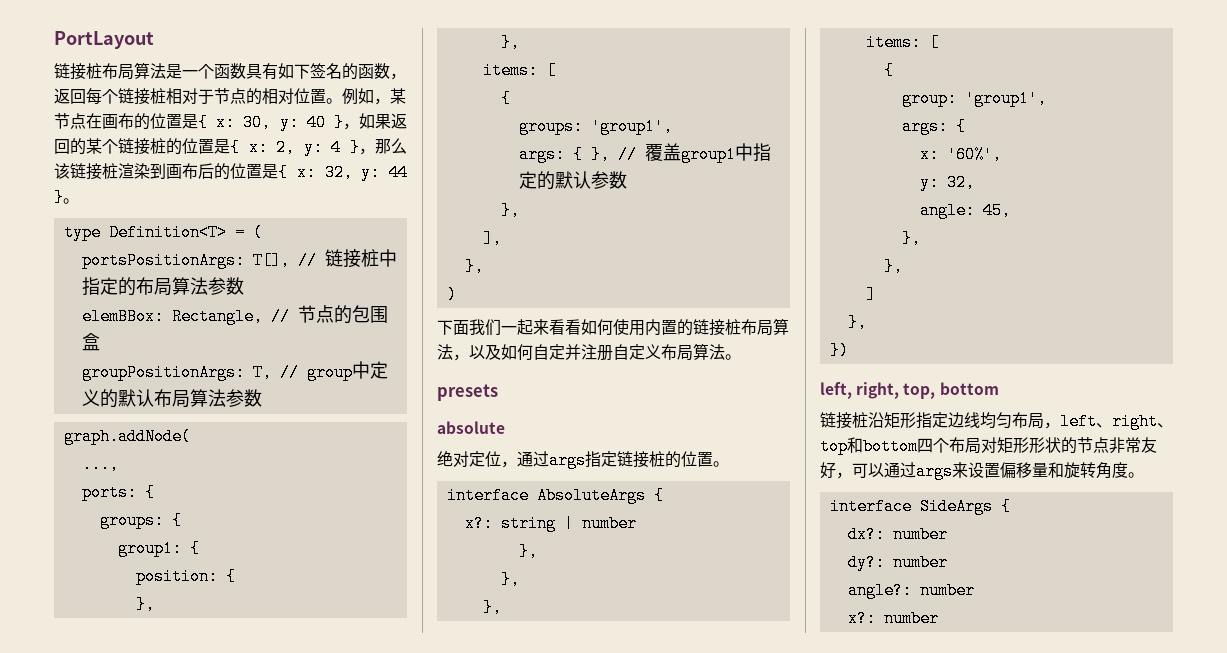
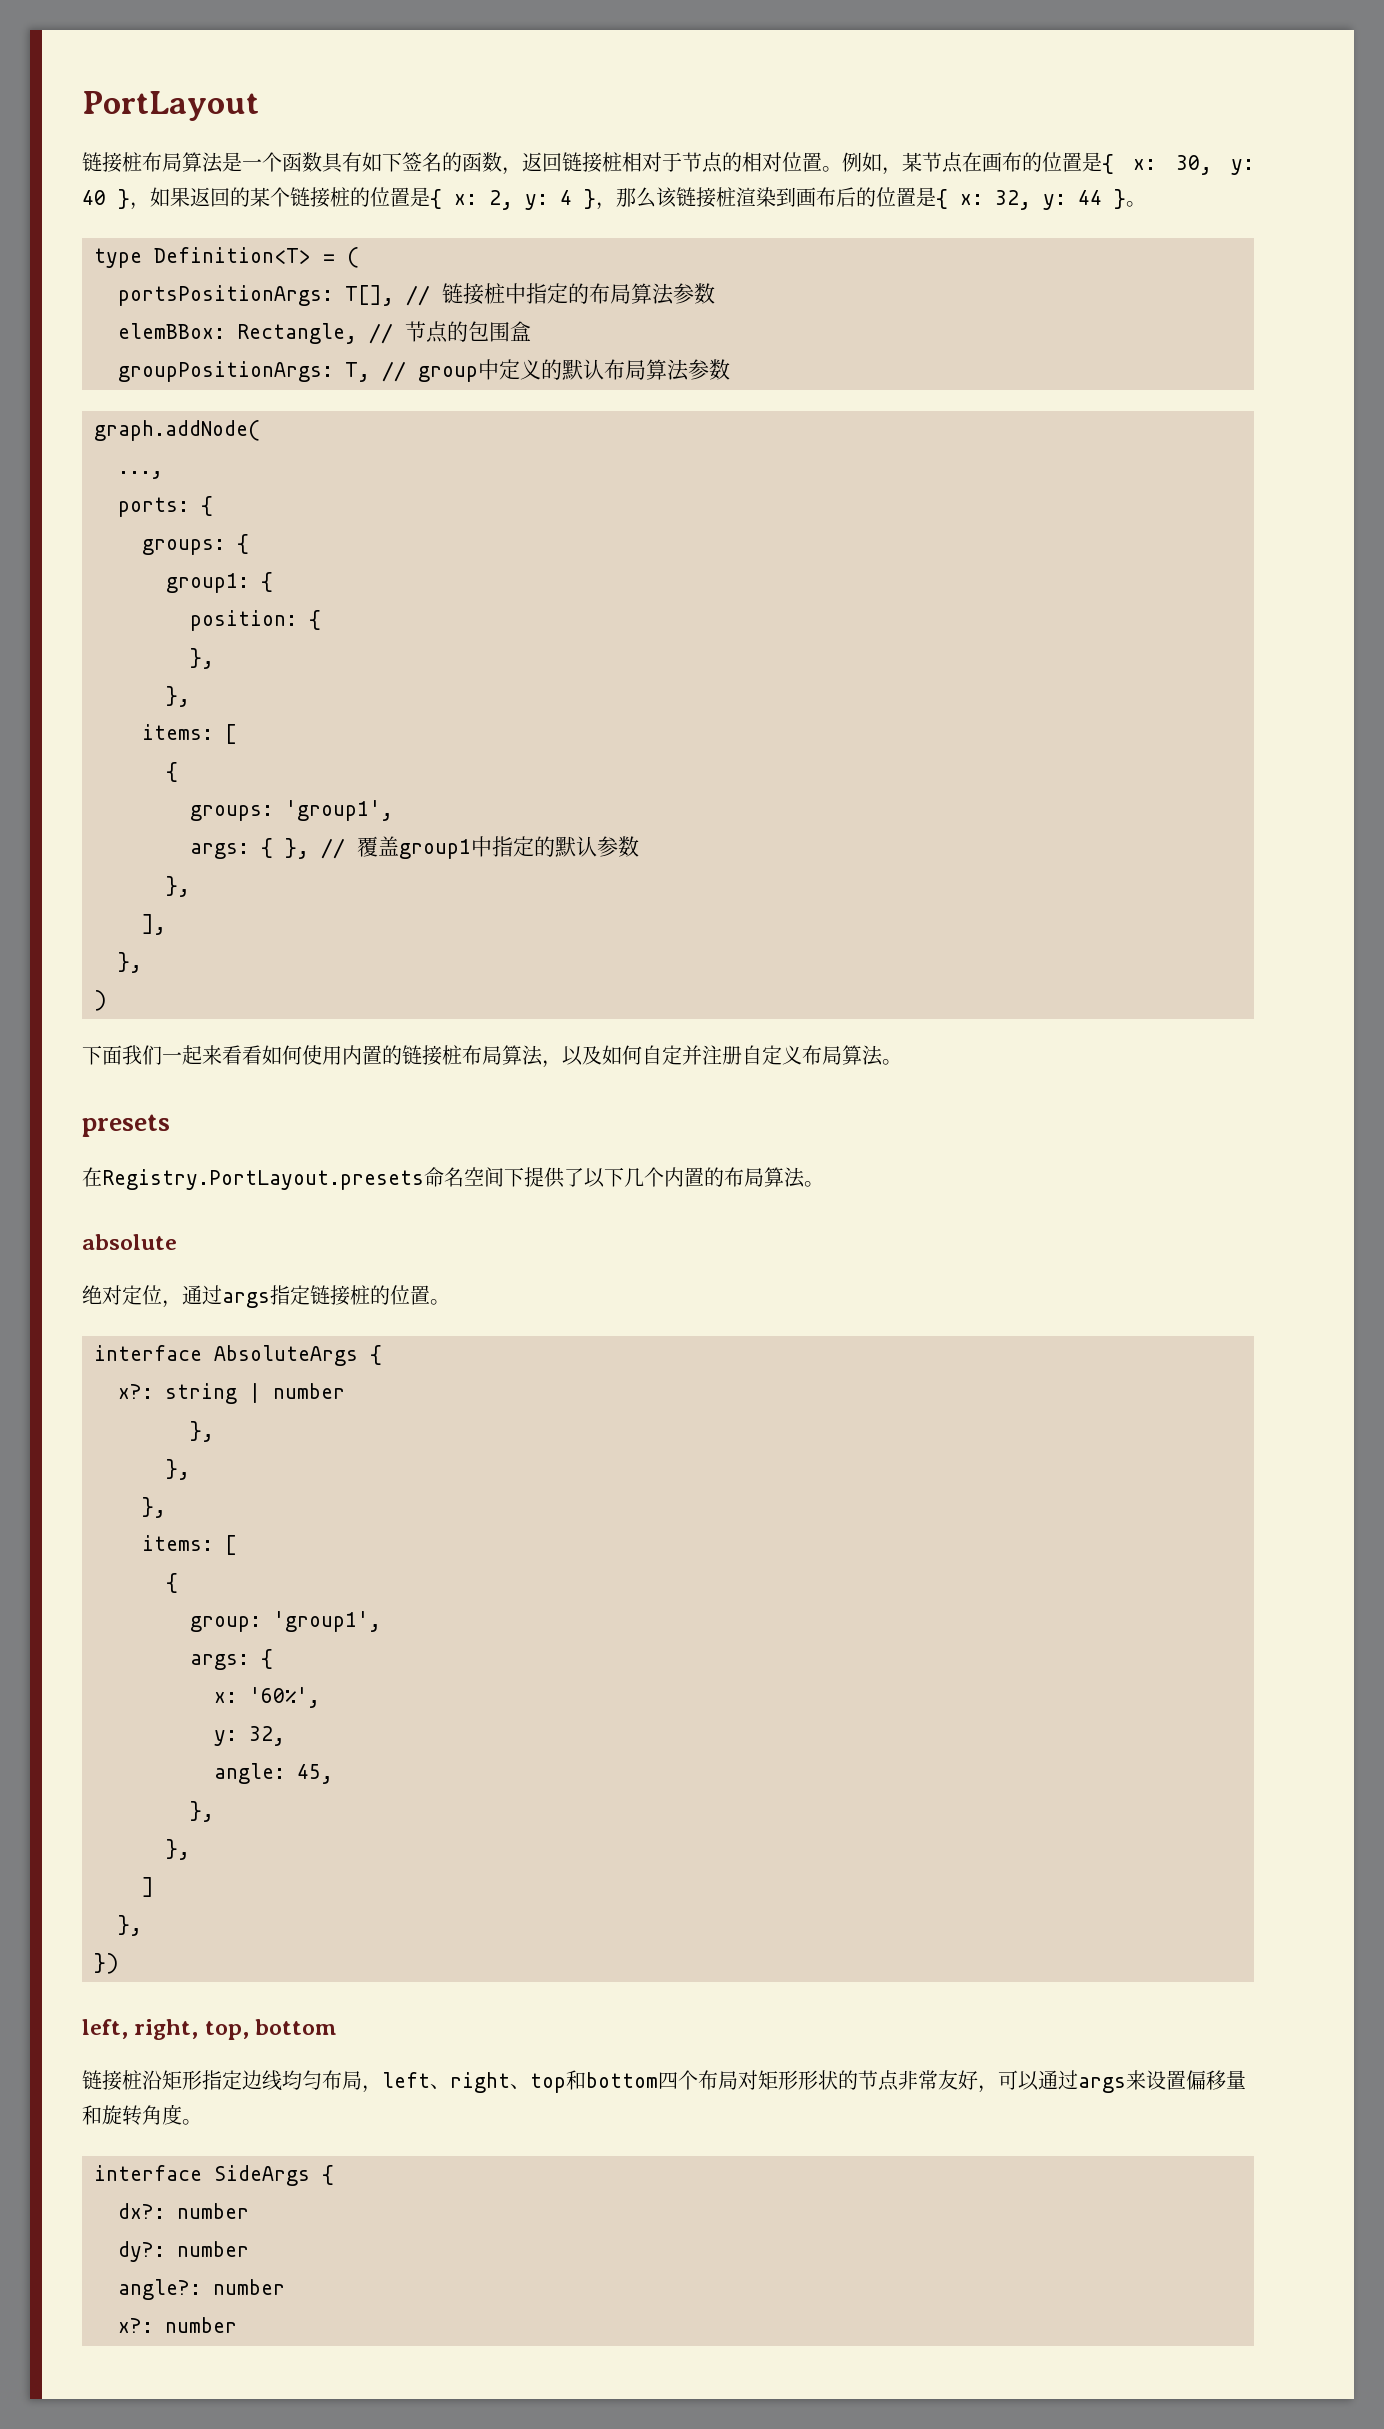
- 链接桩布局算法是一个函数具有如下签名的函数，返回每个链接桩相对于节点的相对位置。
+ 链接桩布局算法是一个函数具有如下签名的函数，返回链接桩相对于节点的相对位置。
+ 在Registry.PortLayout.presets命名空间下提供了以下几个内置的布局算法。

